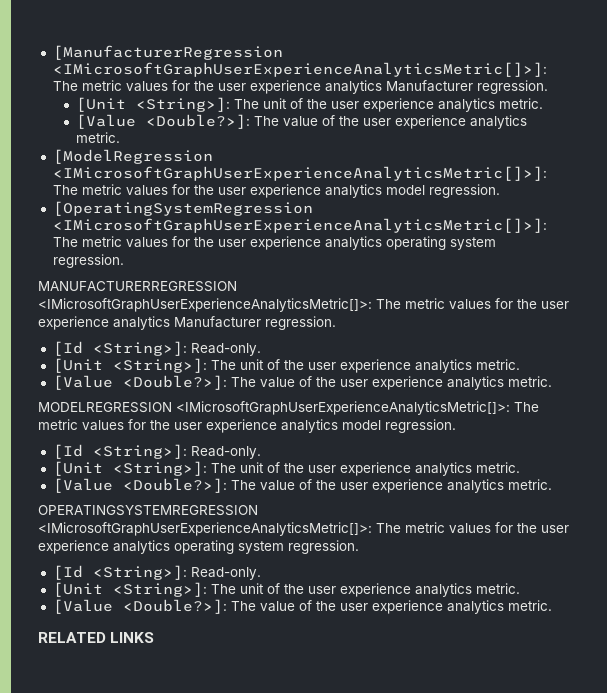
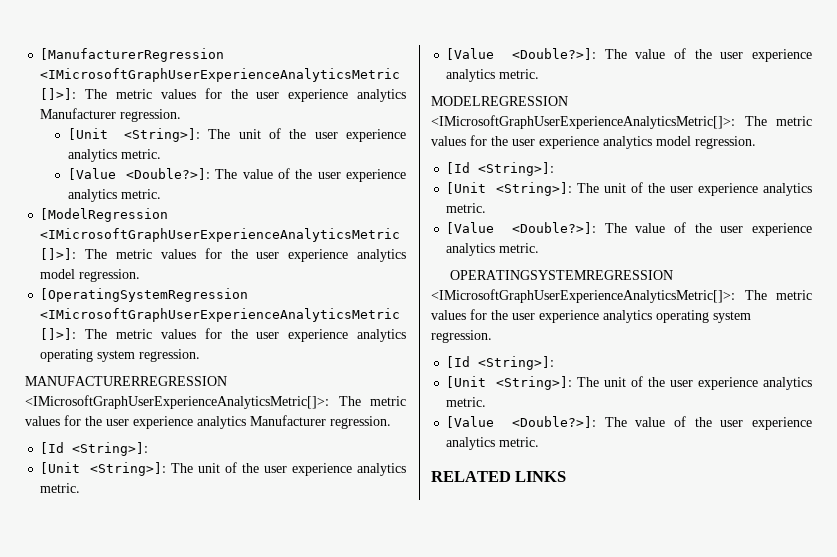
  MANUFACTURERREGRESSION <IMicrosoftGraphUserExperienceAnalyticsMetric[]>: The metric values for the user experience analytics Manufacturer regression.
- [Id <String>]: Read-only.
+ [Id <String>]:
  MODELREGRESSION <IMicrosoftGraphUserExperienceAnalyticsMetric[]>: The metric values for the user experience analytics model regression.
- [Id <String>]: Read-only.
+ [Id <String>]:
  OPERATINGSYSTEMREGRESSION <IMicrosoftGraphUserExperienceAnalyticsMetric[]>: The metric values for the user experience analytics operating system regression.
- [Id <String>]: Read-only.
+ [Id <String>]:

